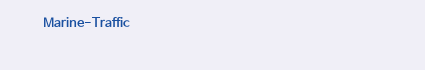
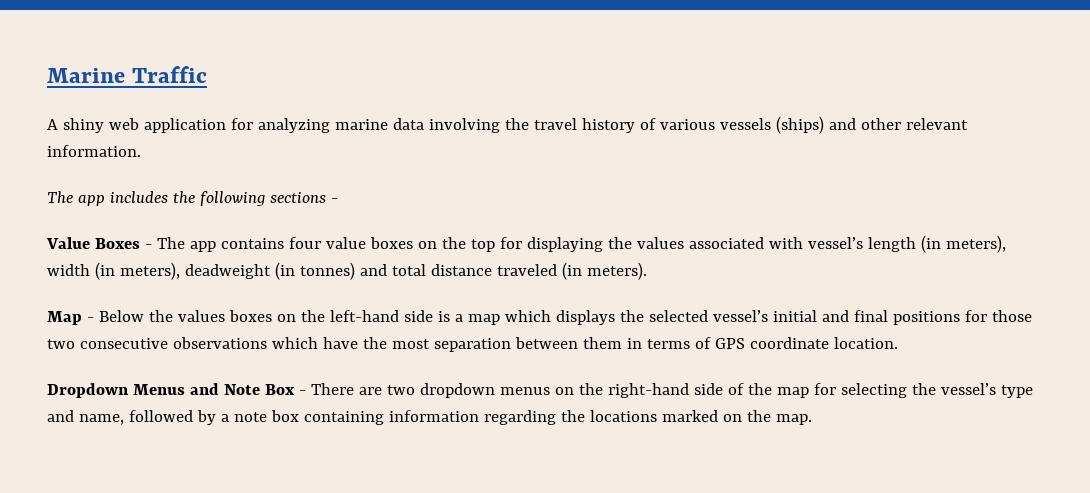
- Marine-Traffic
+ Marine Traffic
+ A shiny web application for analyzing marine data involving the travel history of various vessels (ships) and other relevant information.
+ The app includes the following sections -
+ Value Boxes - The app contains four value boxes on the top for displaying the values associated with vessel’s length (in meters), width (in meters), deadweight (in tonnes) and total distance traveled (in meters).
+ Map - Below the values boxes on the left-hand side is a map which displays the selected vessel’s initial and final positions for those two consecutive observations which have the most separation between them in terms of GPS coordinate location.
+ Dropdown Menus and Note Box - There are two dropdown menus on the right-hand side of the map for selecting the vessel’s type and name, followed by a note box containing information regarding the locations marked on the map.

